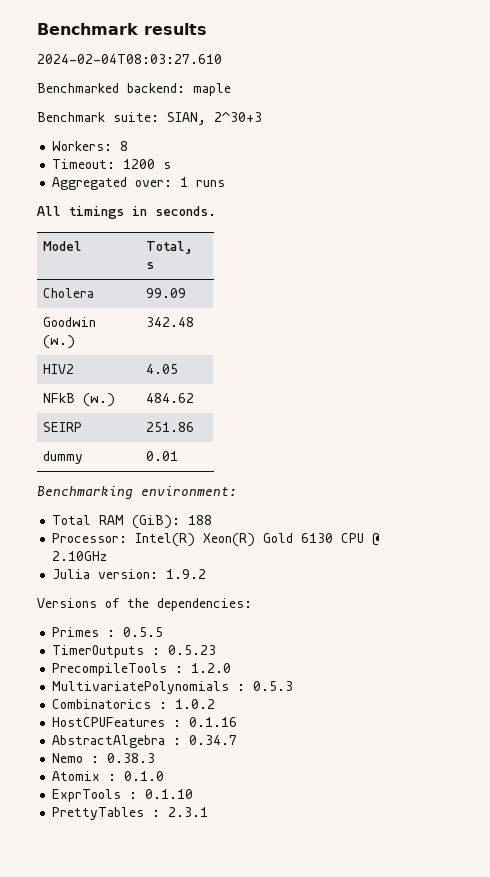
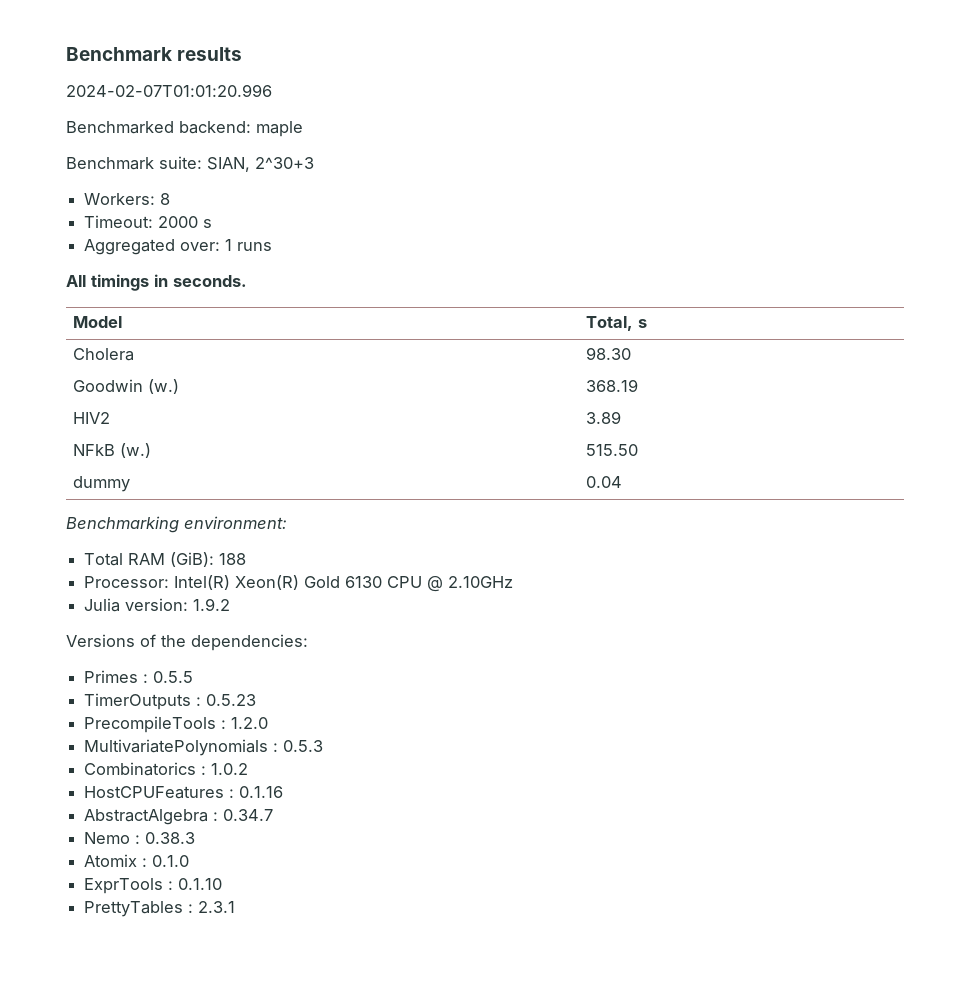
- 2024-02-04T08:03:27.610
+ 2024-02-07T01:01:20.996
- Timeout: 1200 s
+ Timeout: 2000 s
- Cholera | 99.09
+ Cholera | 98.30
- Goodwin (w.) | 342.48
+ Goodwin (w.) | 368.19
- HIV2 | 4.05
+ HIV2 | 3.89
- NFkB (w.) | 484.62
- SEIRP | 251.86
+ NFkB (w.) | 515.50
- dummy | 0.01
+ dummy | 0.04

